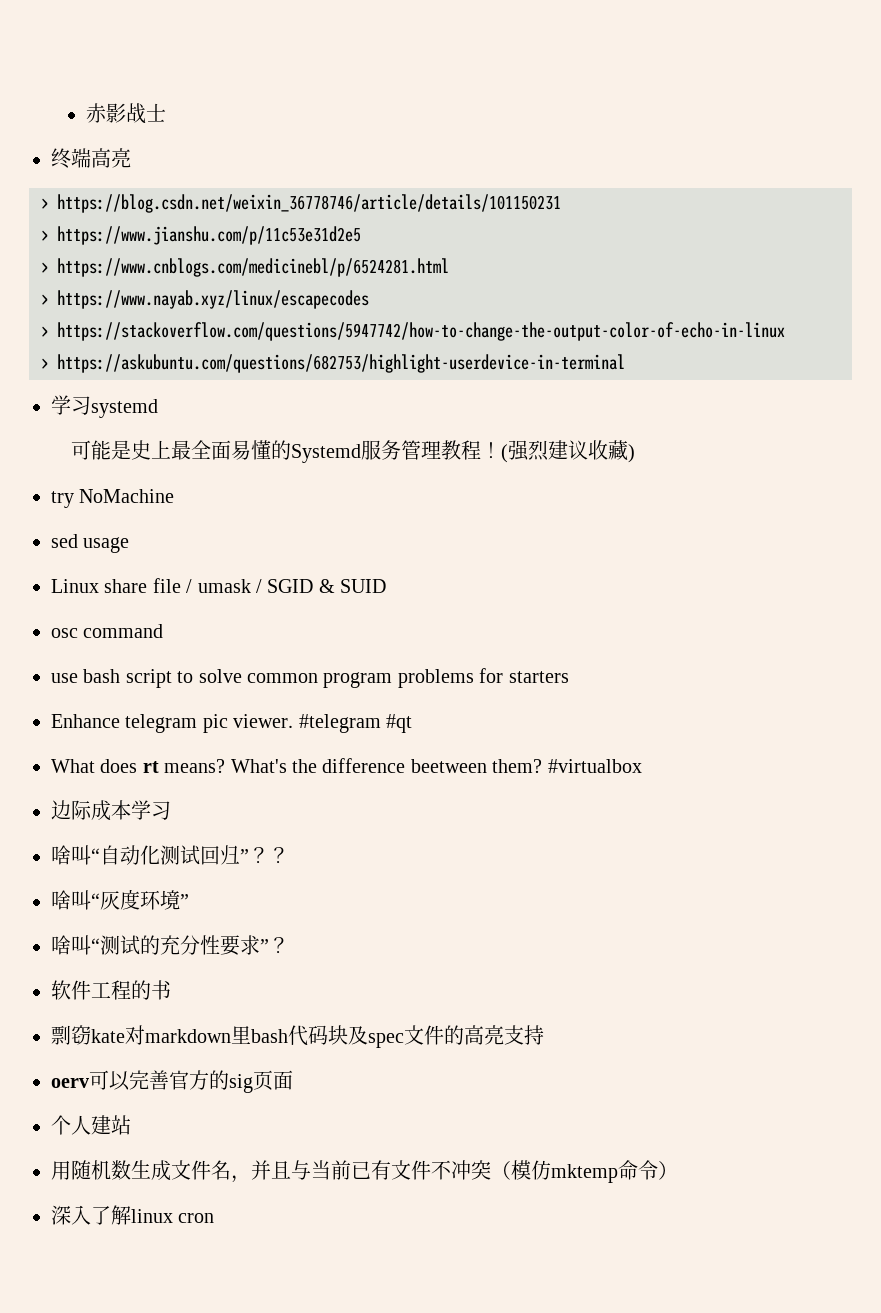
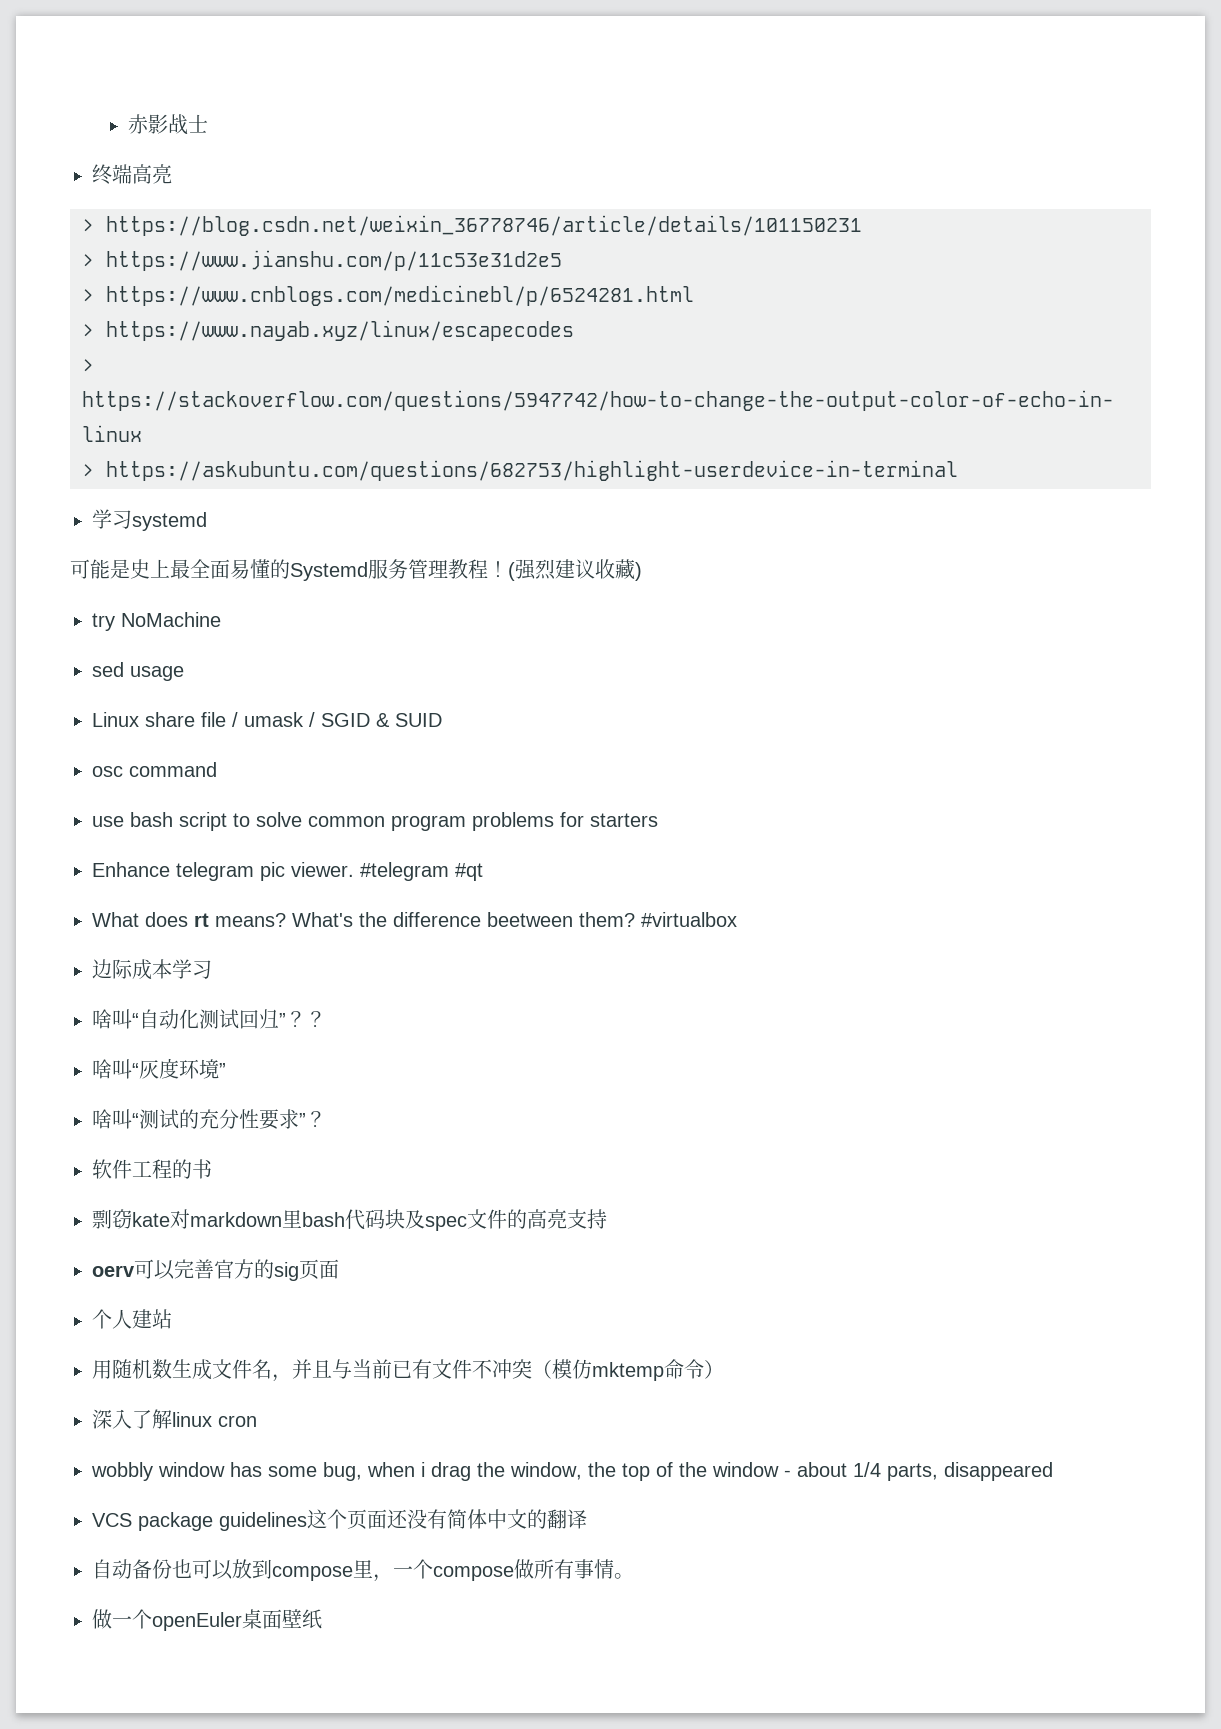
+ wobbly window has some bug, when i drag the window, the top of the window - about 1/4 parts, disappeared
+ VCS package guidelines这个页面还没有简体中文的翻译
+ 自动备份也可以放到compose里，一个compose做所有事情。
+ 做一个openEuler桌面壁纸

